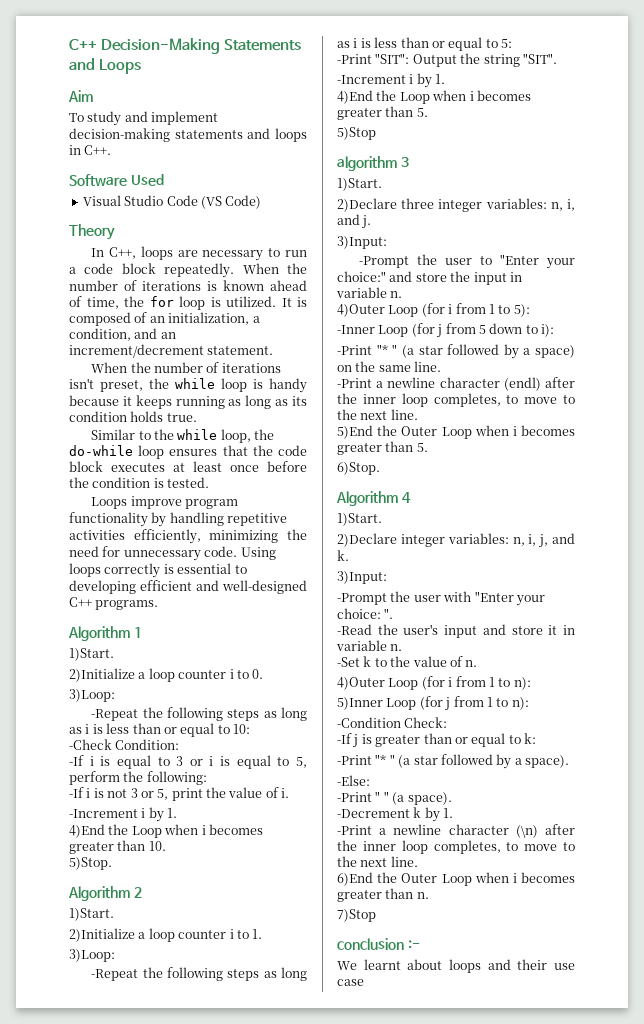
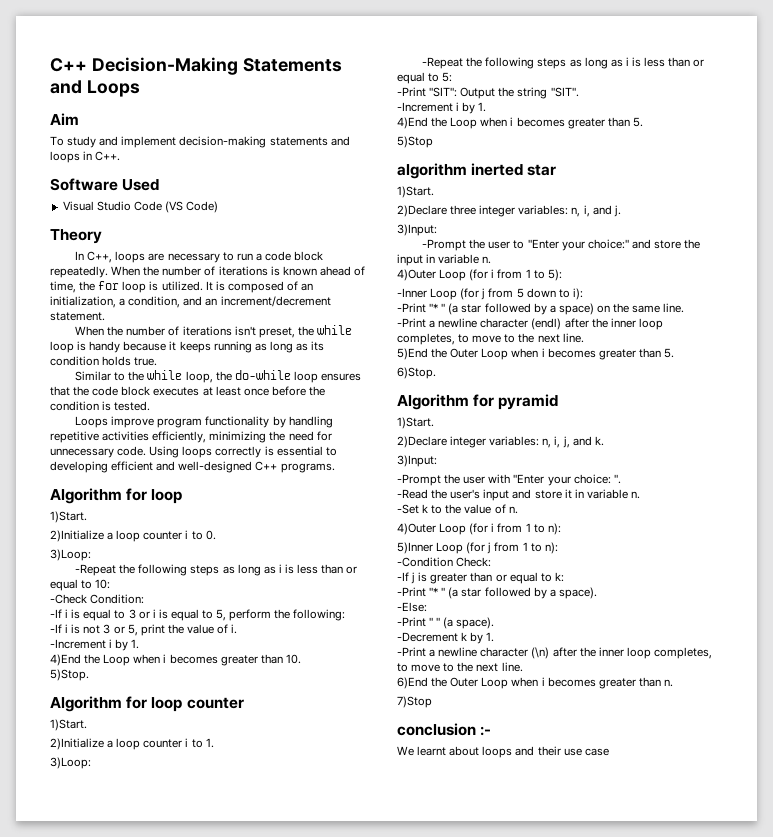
  Using loops correctly is essential to developing efficient and well-designed C++ programs.
- Algorithm 1
+ Algorithm for loop
- Algorithm 2
+ Algorithm for loop counter
- algorithm 3
+ algorithm inerted star
- Algorithm 4
+ Algorithm for pyramid

